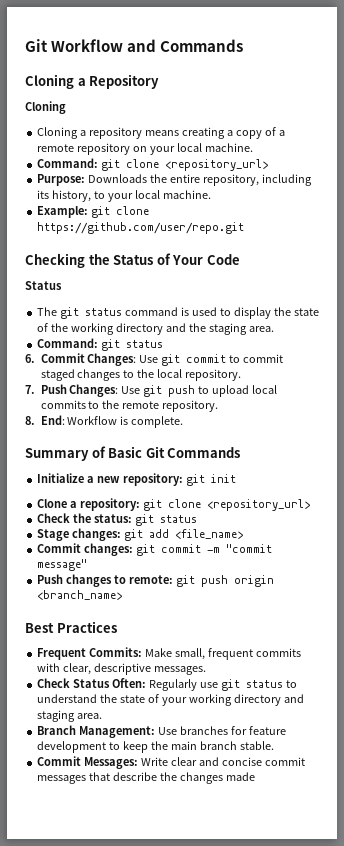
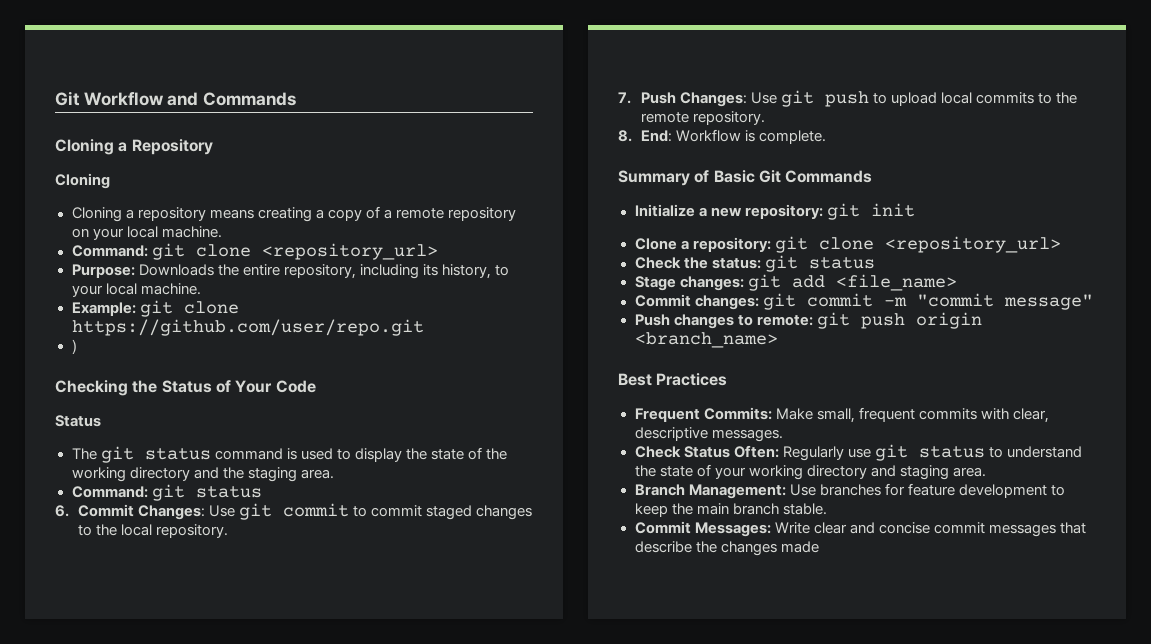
+ )

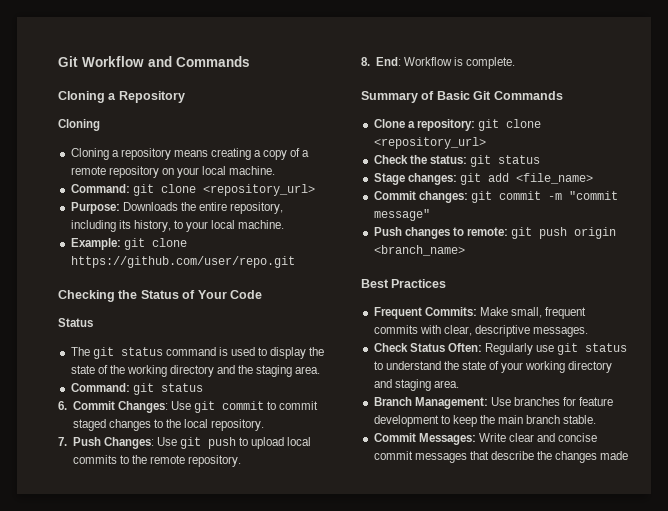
- )
- Initialize a new repository: git init

